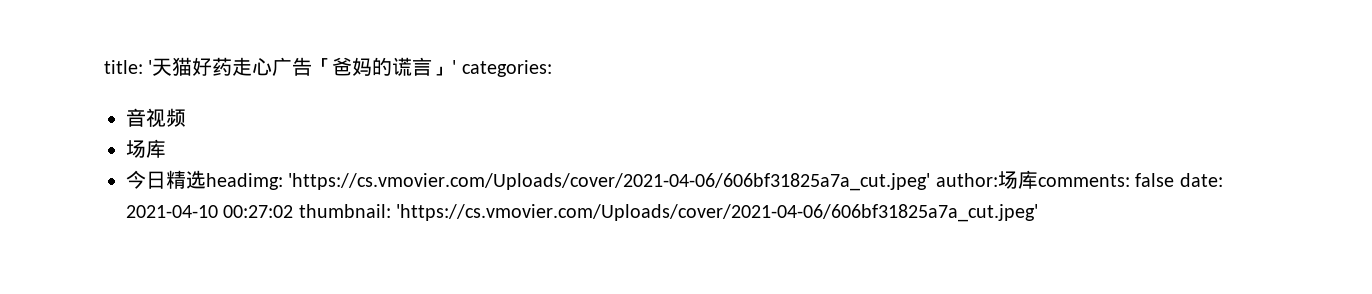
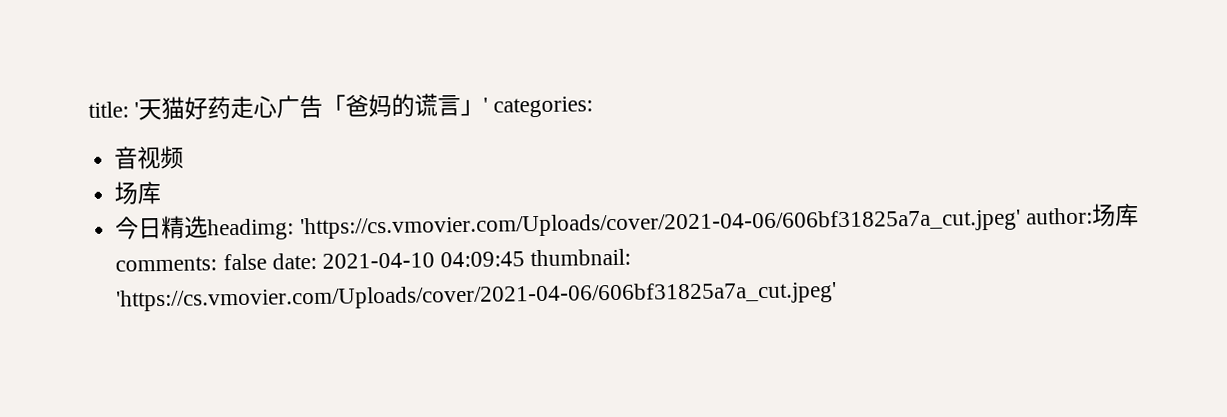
- 今日精选headimg: 'https://cs.vmovier.com/Uploads/cover/2021-04-06/606bf31825a7a_cut.jpeg' author:场库comments: false date: 2021-04-10 00:27:02 thumbnail: 'https://cs.vmovier.com/Uploads/cover/2021-04-06/606bf31825a7a_cut.jpeg'
+ 今日精选headimg: 'https://cs.vmovier.com/Uploads/cover/2021-04-06/606bf31825a7a_cut.jpeg' author:场库comments: false date: 2021-04-10 04:09:45 thumbnail: 'https://cs.vmovier.com/Uploads/cover/2021-04-06/606bf31825a7a_cut.jpeg'

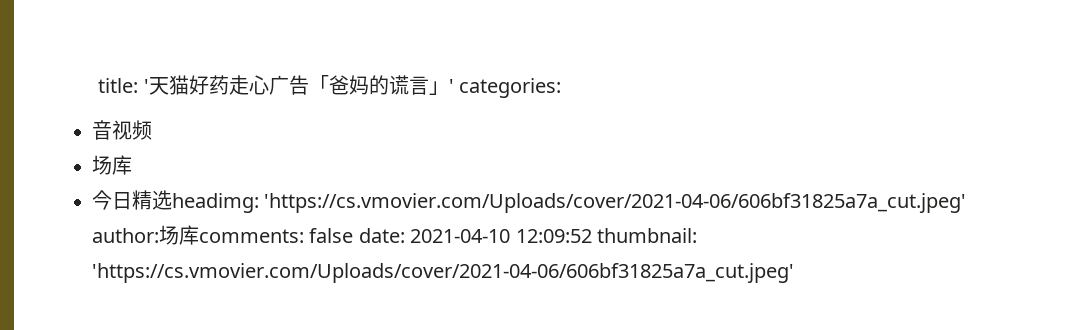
- 今日精选headimg: 'https://cs.vmovier.com/Uploads/cover/2021-04-06/606bf31825a7a_cut.jpeg' author:场库comments: false date: 2021-04-10 04:09:45 thumbnail: 'https://cs.vmovier.com/Uploads/cover/2021-04-06/606bf31825a7a_cut.jpeg'
+ 今日精选headimg: 'https://cs.vmovier.com/Uploads/cover/2021-04-06/606bf31825a7a_cut.jpeg' author:场库comments: false date: 2021-04-10 12:09:52 thumbnail: 'https://cs.vmovier.com/Uploads/cover/2021-04-06/606bf31825a7a_cut.jpeg'

